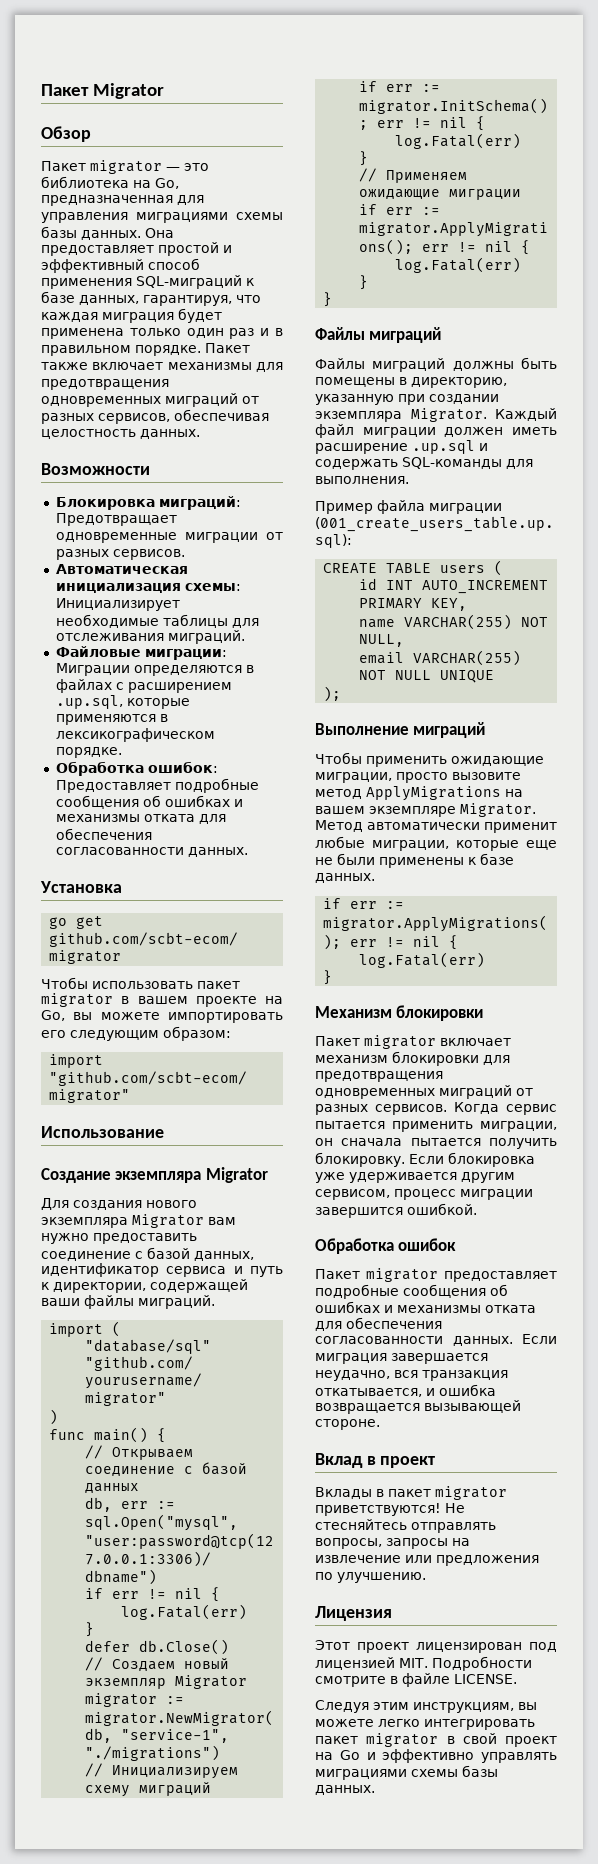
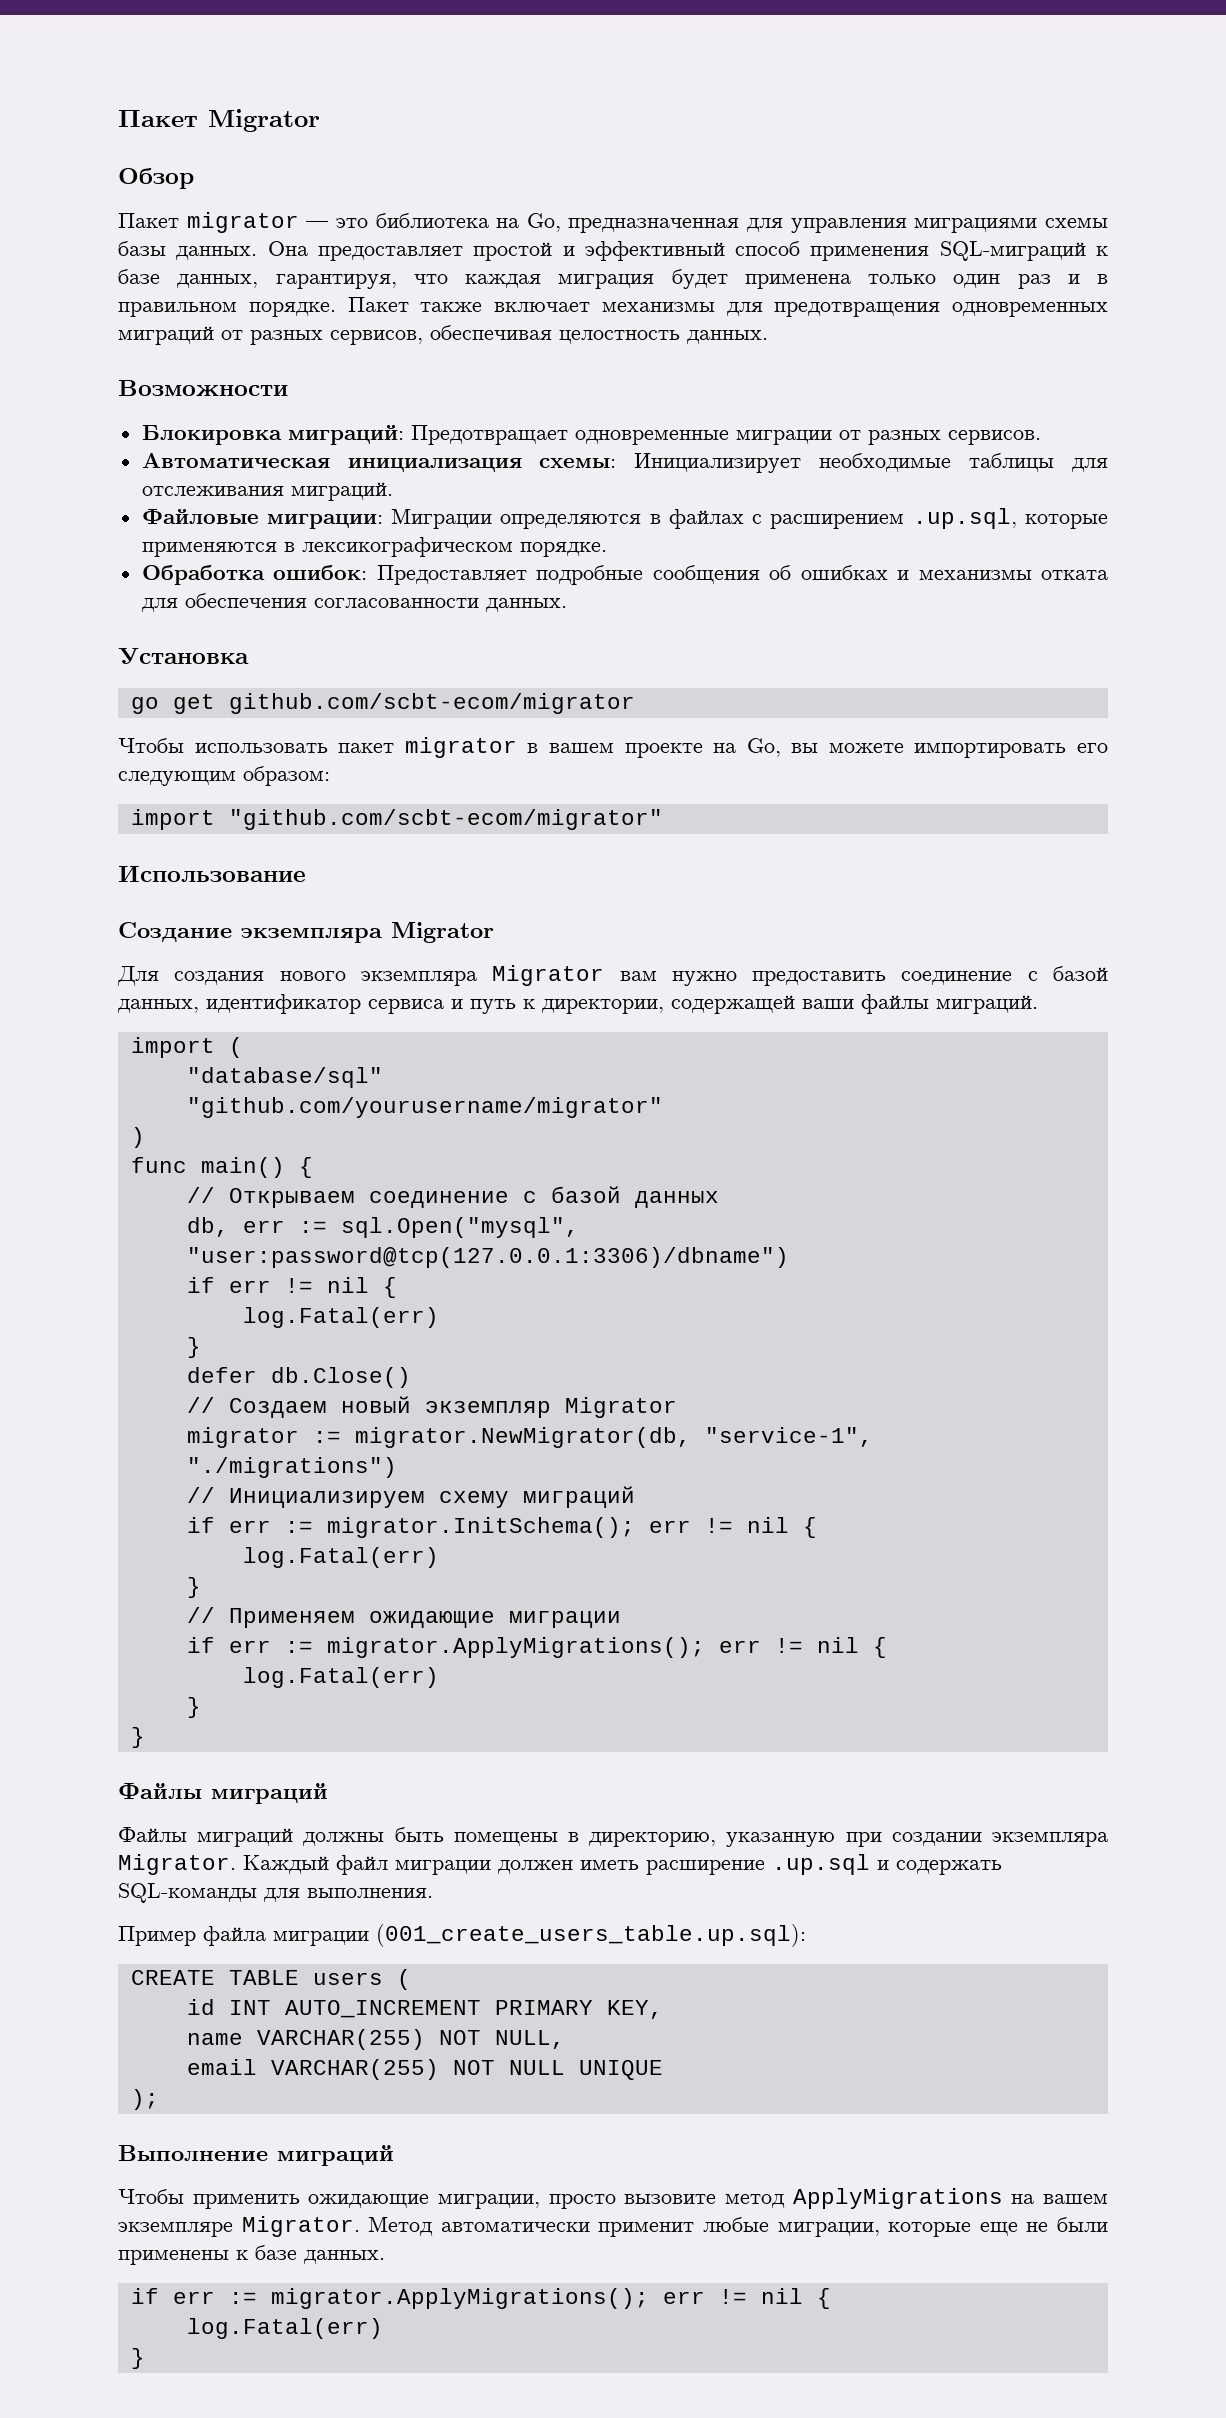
- Механизм блокировки
- Пакет migrator включает механизм блокировки для предотвращения одновременных миграций от разных сервисов. Когда сервис пытается применить миграции, он сначала пытается получить блокировку. Если блокировка уже удерживается другим сервисом, процесс миграции завершится ошибкой.
- Обработка ошибок
- Пакет migrator предоставляет подробные сообщения об ошибках и механизмы отката для обеспечения согласованности данных. Если миграция завершается неудачно, вся транзакция откатывается, и ошибка возвращается вызывающей стороне.
- Вклад в проект
- Вклады в пакет migrator приветствуются! Не стесняйтесь отправлять вопросы, запросы на извлечение или предложения по улучшению.
- Лицензия
- Этот проект лицензирован под лицензией MIT. Подробности смотрите в файле LICENSE.
- Следуя этим инструкциям, вы можете легко интегрировать пакет migrator в свой проект на Go и эффективно управлять миграциями схемы базы данных.

